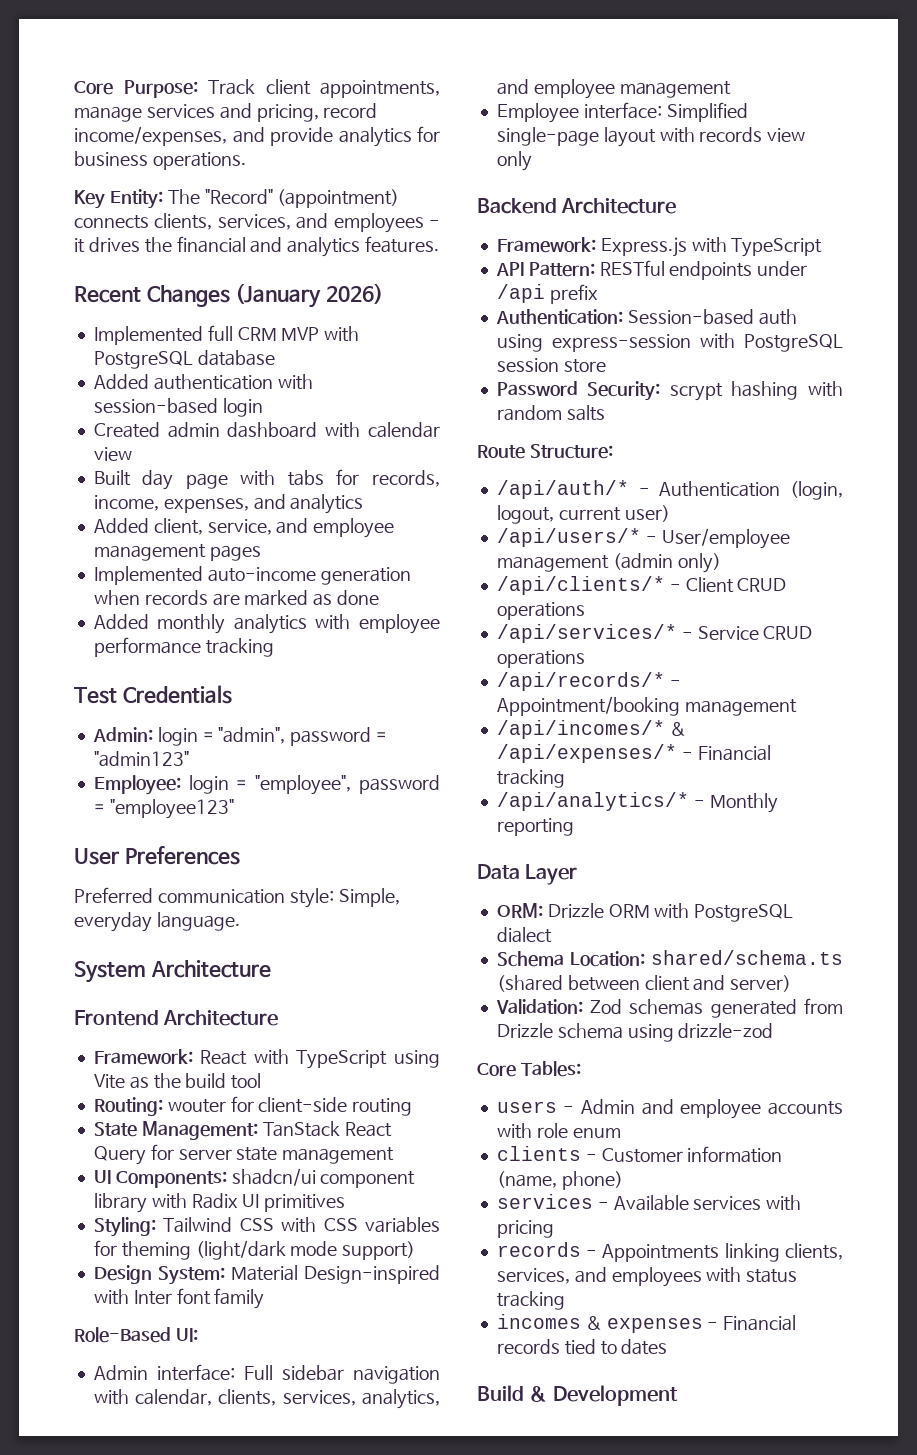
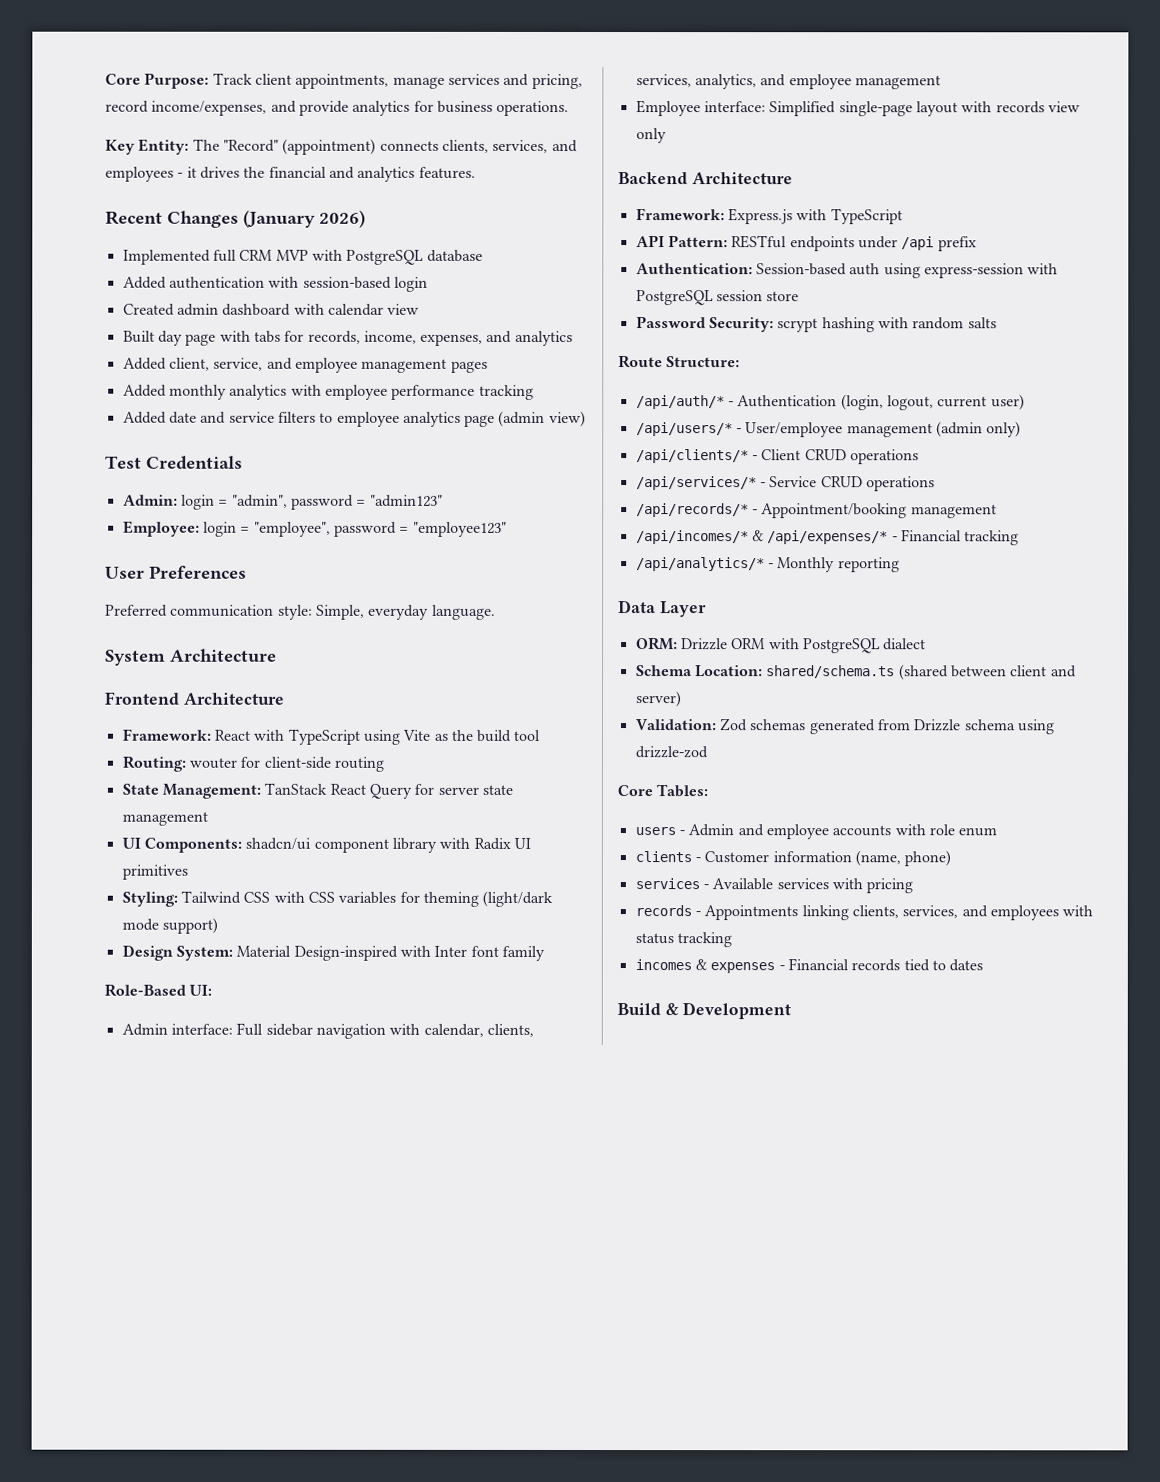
- Implemented auto-income generation when records are marked as done
+ Added date and service filters to employee analytics page (admin view)

